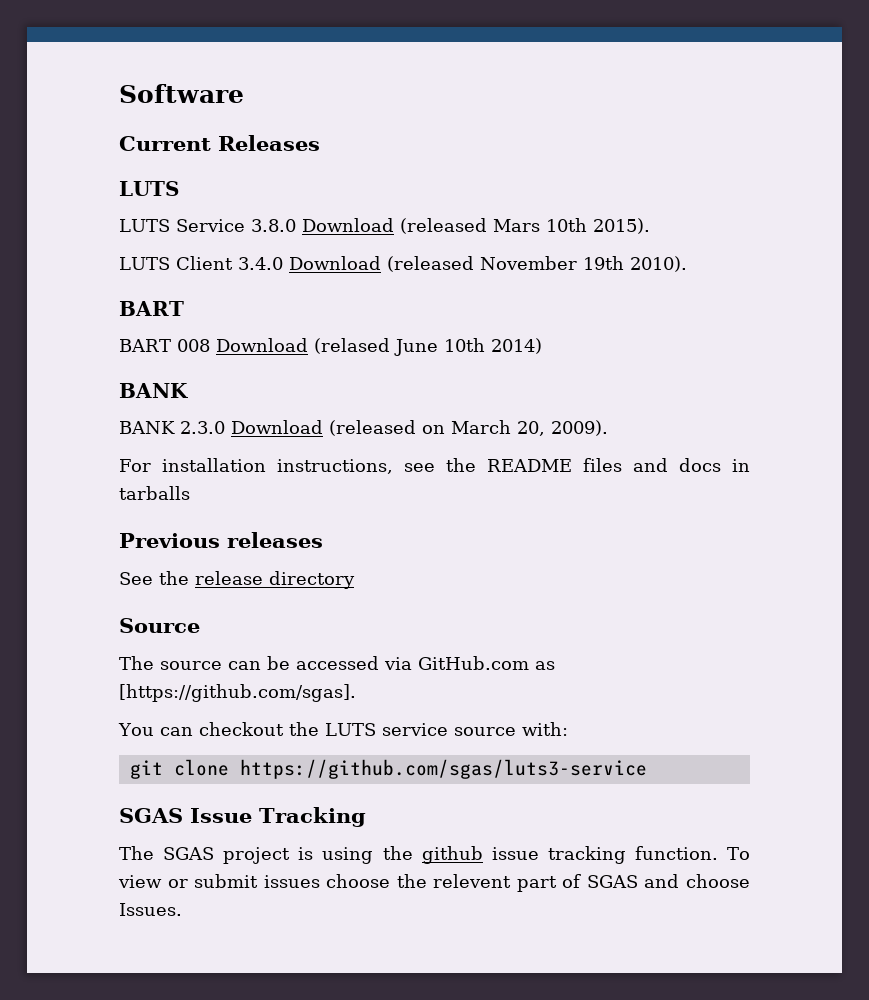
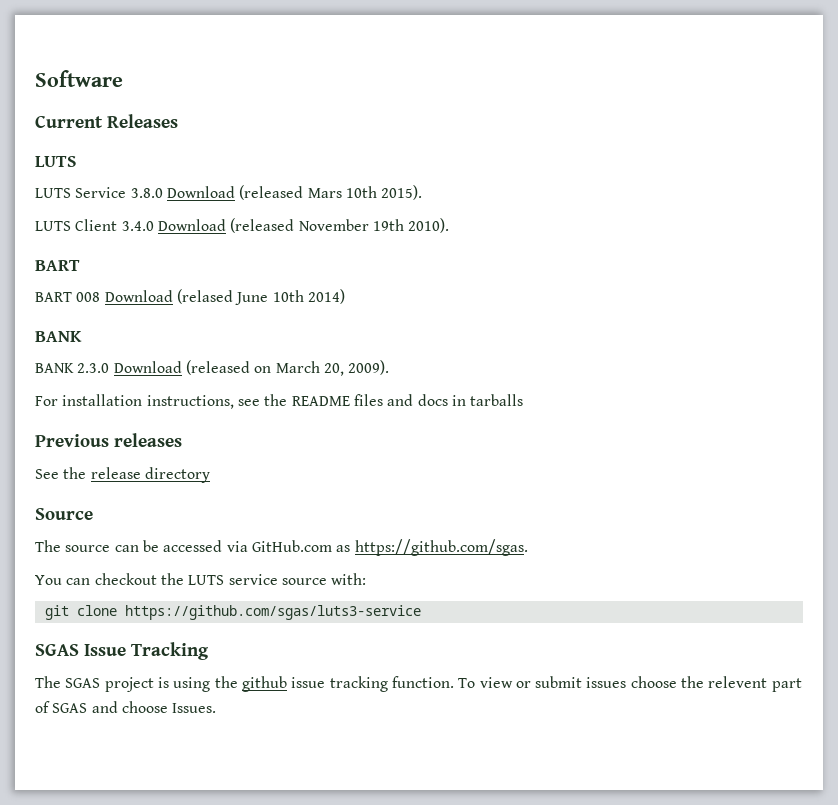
- The source can be accessed via GitHub.com as [https://github.com/sgas].
+ The source can be accessed via GitHub.com as https://github.com/sgas.

